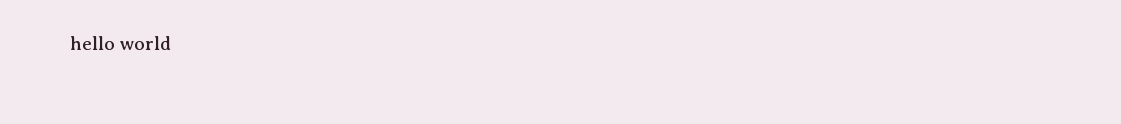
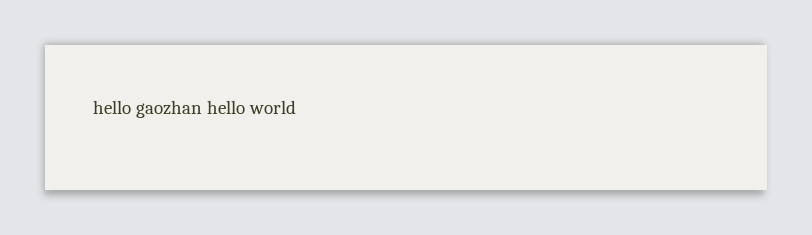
- hello world
+ hello gaozhan hello world

